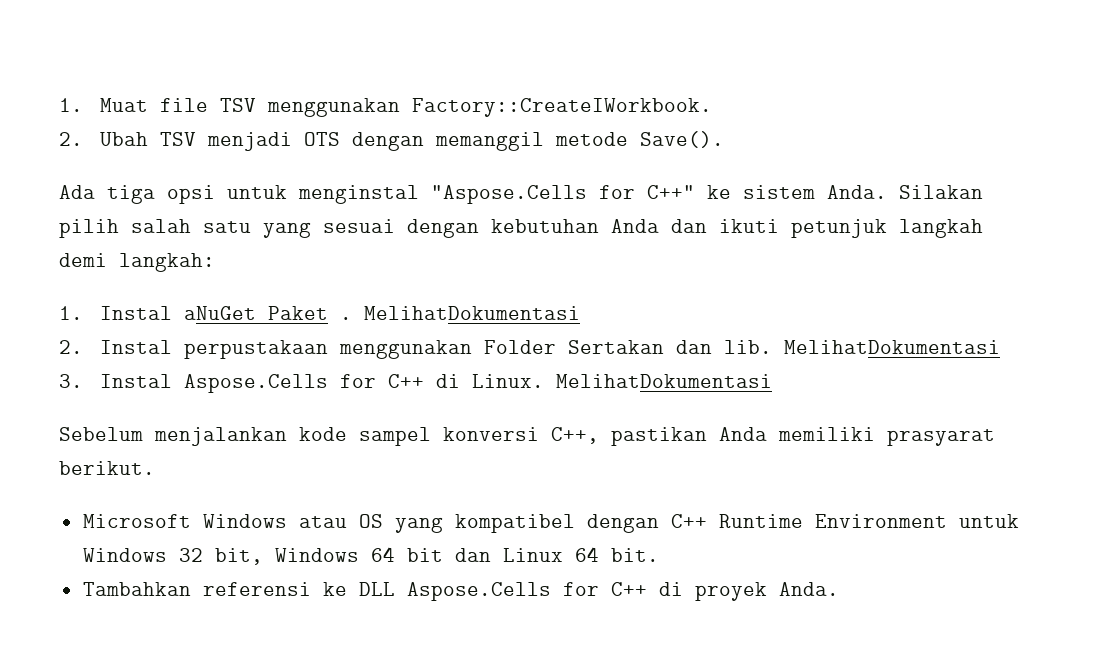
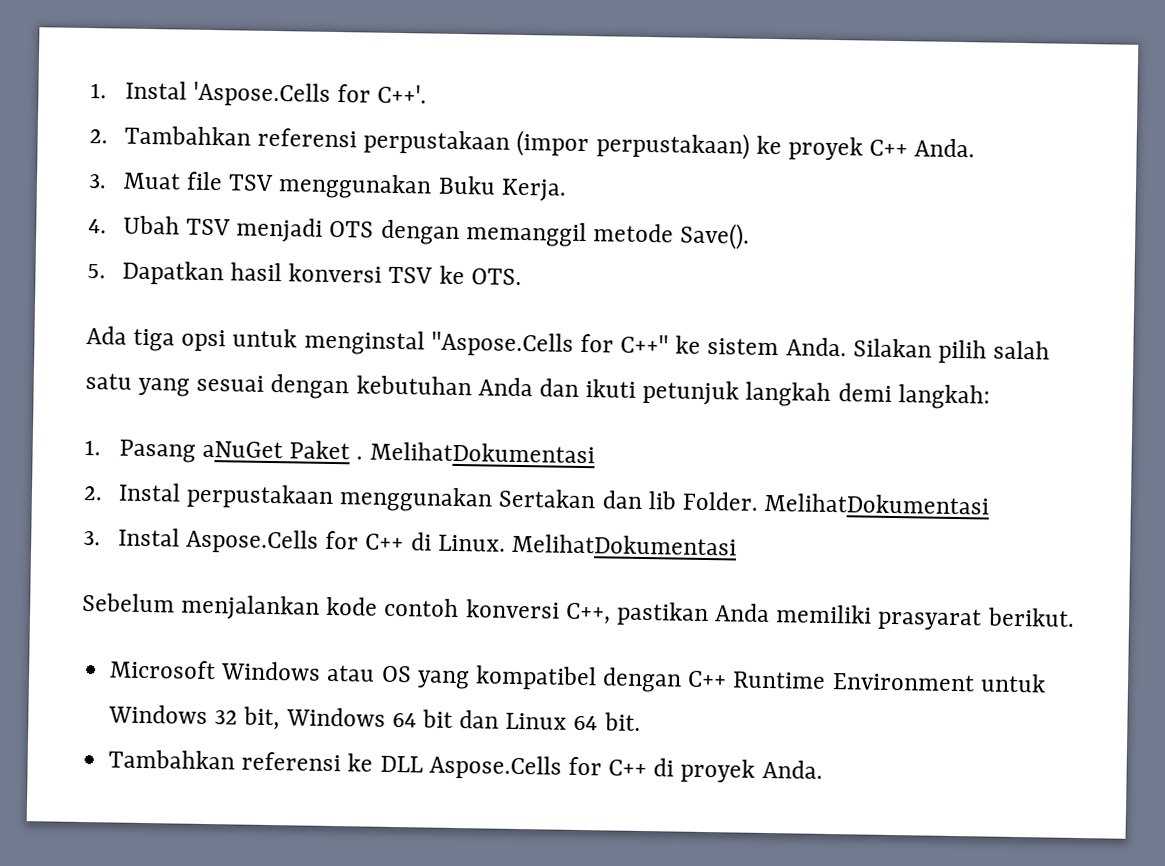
- 1. Muat file TSV menggunakan Factory::CreateIWorkbook.
- 2. Ubah TSV menjadi OTS dengan memanggil metode Save().
+ 1. Instal 'Aspose.Cells for C++'.
+ 2. Tambahkan referensi perpustakaan (impor perpustakaan) ke proyek C++ Anda.
+ 3. Muat file TSV menggunakan Buku Kerja.
+ 4. Ubah TSV menjadi OTS dengan memanggil metode Save().
+ 5. Dapatkan hasil konversi TSV ke OTS.
- 1. Instal aNuGet Paket .
+ 1. Pasang aNuGet Paket .
- 2. Instal perpustakaan menggunakan Folder Sertakan dan lib.
+ 2. Instal perpustakaan menggunakan Sertakan dan lib Folder.
- Sebelum menjalankan kode sampel konversi C++, pastikan Anda memiliki prasyarat berikut.
+ Sebelum menjalankan kode contoh konversi C++, pastikan Anda memiliki prasyarat berikut.

